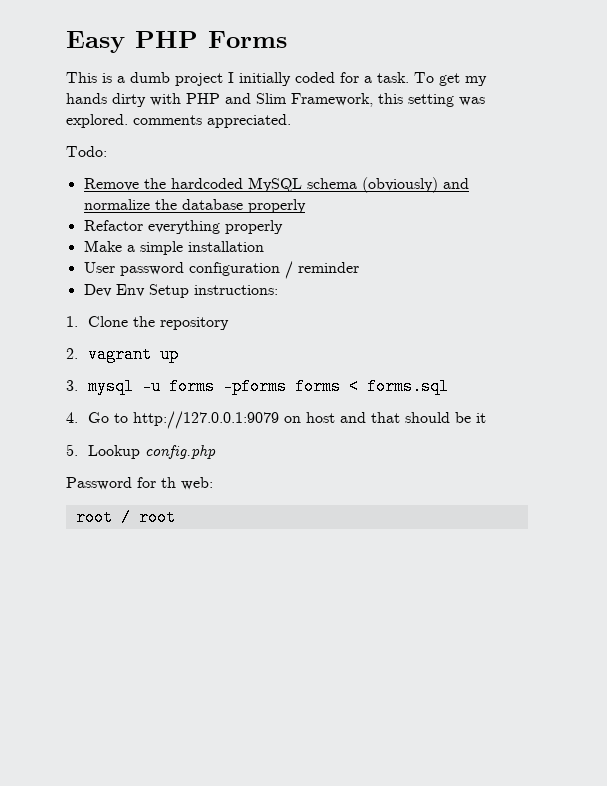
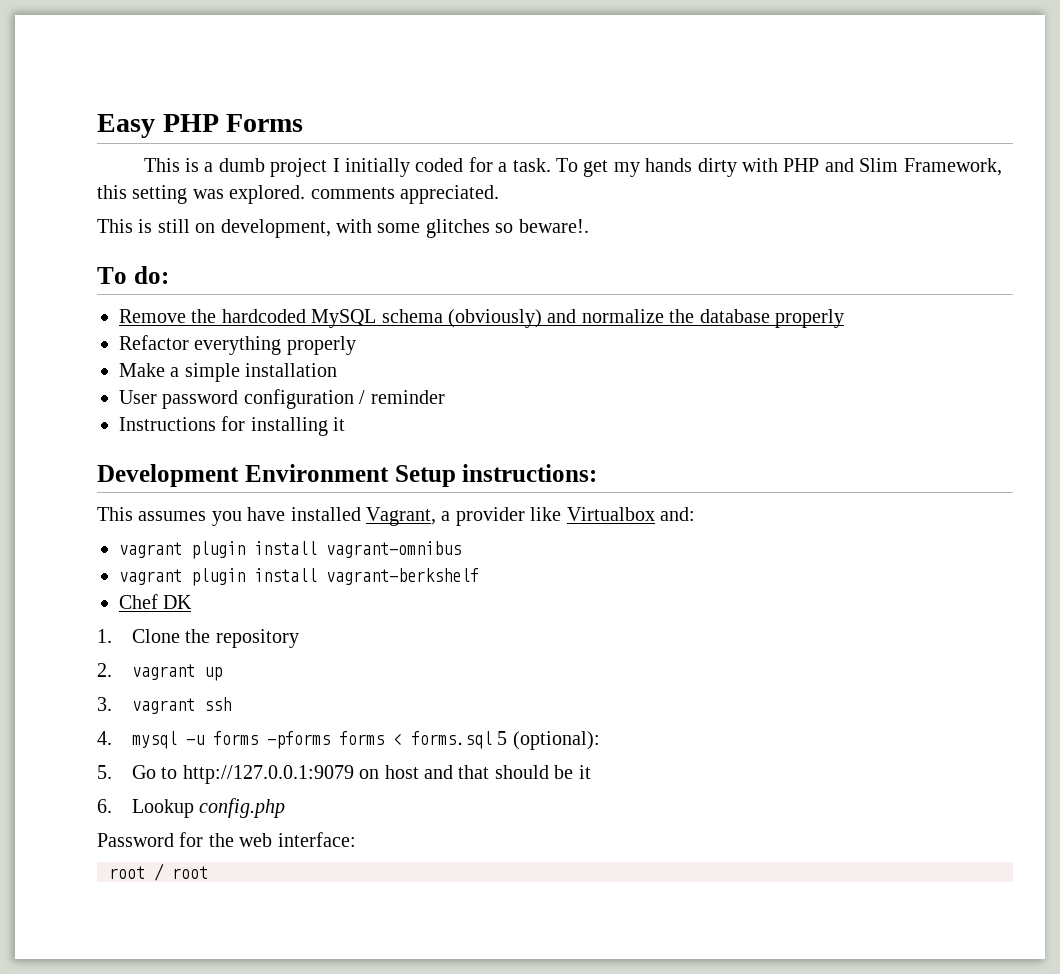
- Todo:
+ This is still on development, with some glitches so beware!.
+ To do:
- Dev Env Setup instructions:
+ Instructions for installing it
+ Development Environment Setup instructions:
+ This assumes you have installed Vagrant, a provider like Virtualbox and:
+ vagrant plugin install vagrant-omnibus
+ vagrant plugin install vagrant-berkshelf
+ Chef DK
- 3. mysql -u forms -pforms forms < forms.sql
- 4. Go to http://127.0.0.1:9079 on host and that should be it
+ 3. vagrant ssh
+ 4. mysql -u forms -pforms forms < forms.sql 5 (optional):
+ 5. Go to http://127.0.0.1:9079 on host and that should be it
- 5. Lookup config.php
+ 6. Lookup config.php
- Password for th web:
+ Password for the web interface:

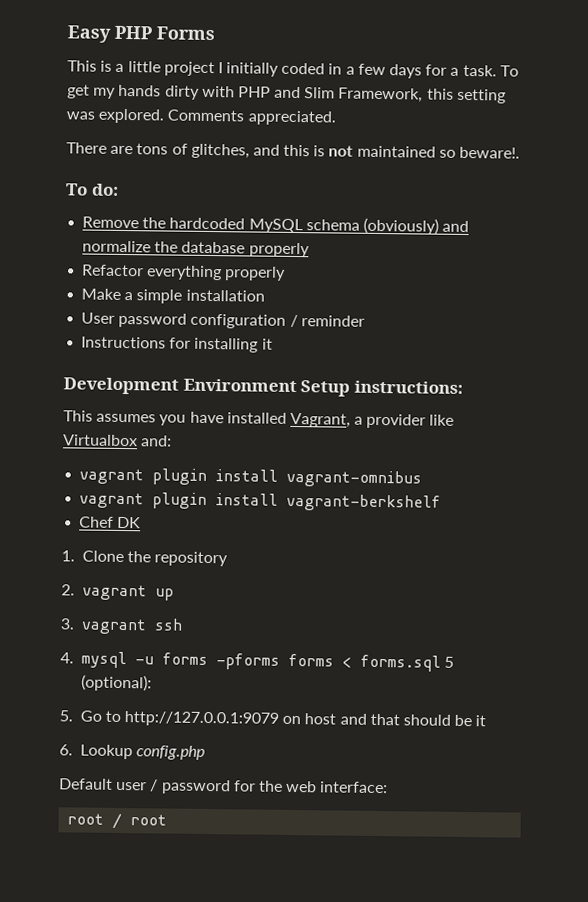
- This is a dumb project I initially coded for a task.
+ This is a little project I initially coded in a few days for a task.
- To get my hands dirty with PHP and Slim Framework, this setting was explored. comments appreciated.
+ To get my hands dirty with PHP and Slim Framework, this setting was explored. Comments appreciated.
- This is still on development, with some glitches so beware!.
+ There are tons of glitches, and this is not maintained so beware!.
- Password for the web interface:
+ Default user / password for the web interface:

